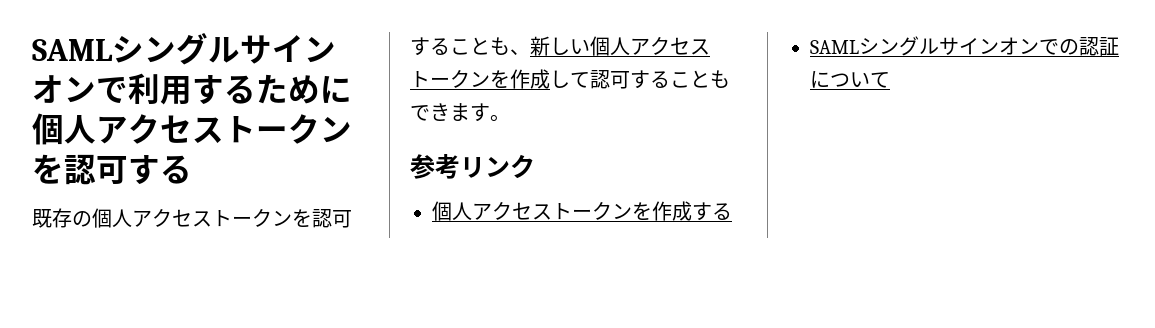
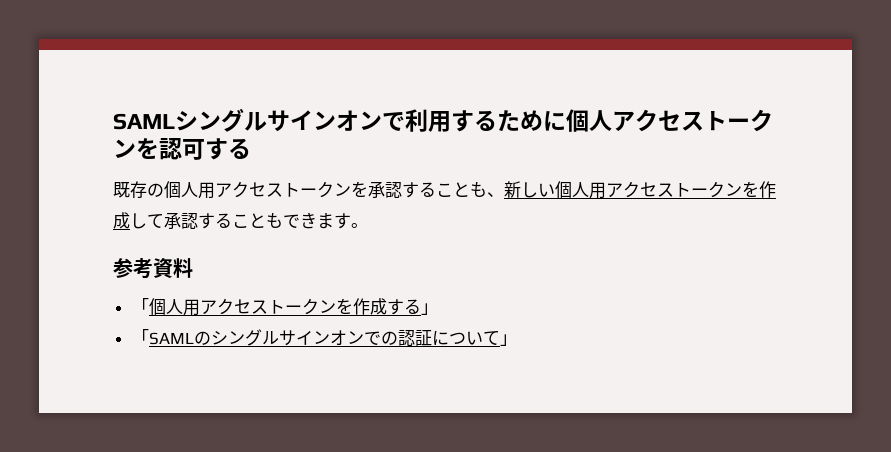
- 既存の個人アクセストークンを認可することも、新しい個人アクセストークンを作成して認可することもできます。
+ 既存の個人用アクセストークンを承認することも、新しい個人用アクセストークンを作成して承認することもできます。
- 参考リンク
- 個人アクセストークンを作成する
- SAMLシングルサインオンでの認証について
+ 参考資料
+ 「個人用アクセストークンを作成する」
+ 「SAMLのシングルサインオンでの認証について」

